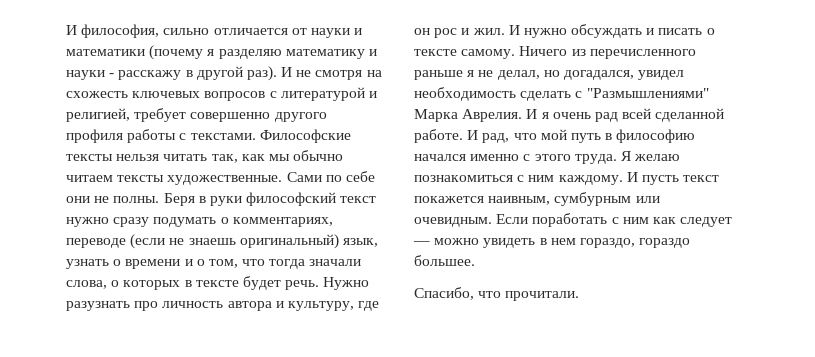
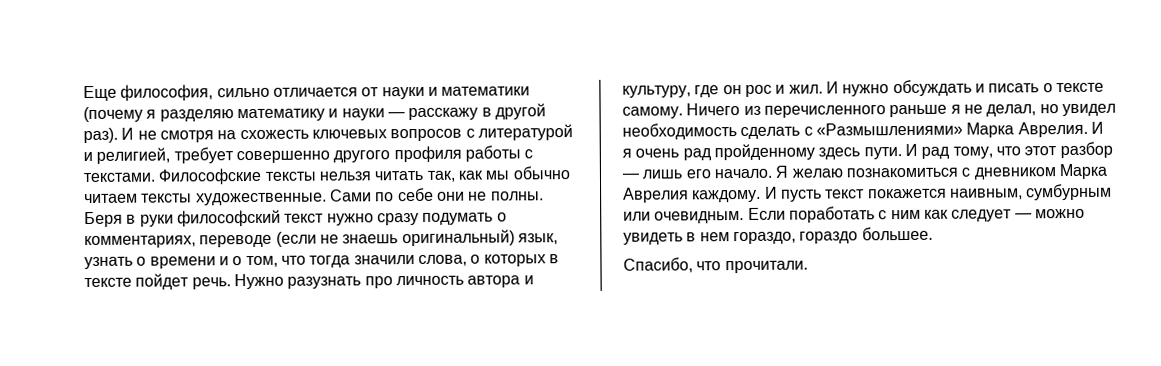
- И философия, сильно отличается от науки и математики (почему я разделяю математику и науки - расскажу в другой раз).
+ Еще философия, сильно отличается от науки и математики (почему я разделяю математику и науки — расскажу в другой раз).
- Беря в руки философский текст нужно сразу подумать о комментариях, переводе (если не знаешь оригинальный) язык, узнать о времени и о том, что тогда значали слова, о которых в тексте будет речь.
+ Беря в руки философский текст нужно сразу подумать о комментариях, переводе (если не знаешь оригинальный) язык, узнать о времени и о том, что тогда значили слова, о которых в тексте пойдет речь.
- Ничего из перечисленного раньше я не делал, но догадался, увидел необходимость сделать с "Размышлениями" Марка Аврелия.
+ Ничего из перечисленного раньше я не делал, но увидел необходимость сделать с «Размышлениями» Марка Аврелия.
- И я очень рад всей сделанной работе. И рад, что мой путь в философию начался именно с этого труда.
+ И я очень рад пройденному здесь пути. И рад тому, что этот разбор — лишь его начало.
- Я желаю познакомиться с ним каждому.
+ Я желаю познакомиться с дневником Марка Аврелия каждому.

